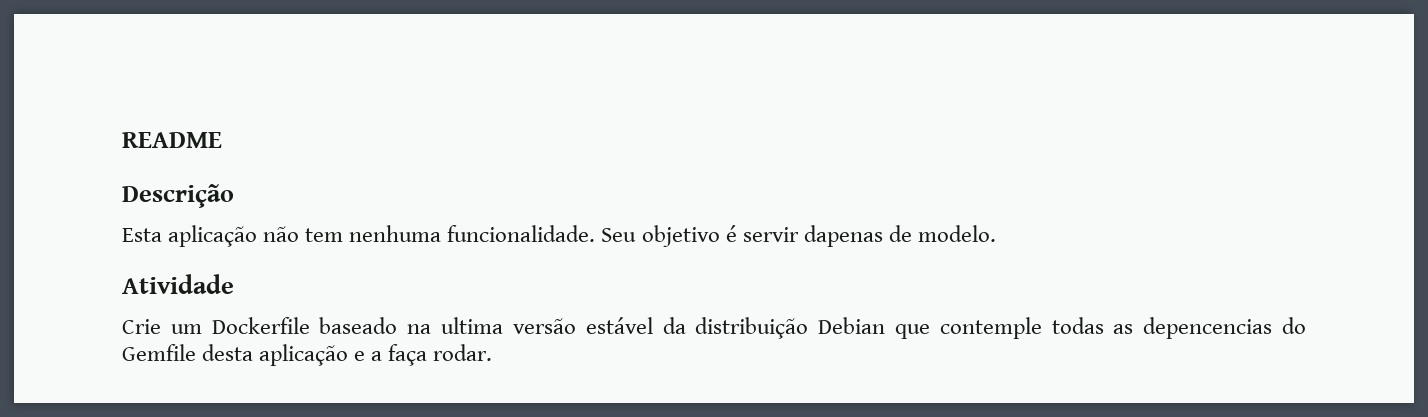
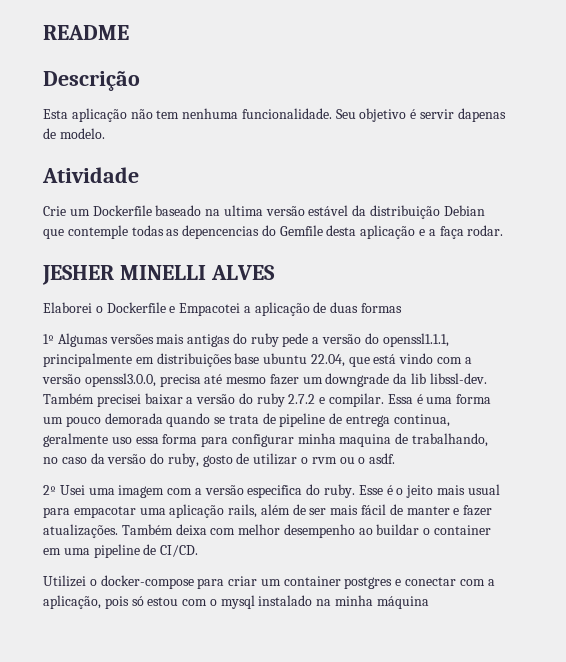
+ JESHER MINELLI ALVES
+ Elaborei o Dockerfile e Empacotei a aplicação de duas formas
+ 1º Algumas versões mais antigas do ruby pede a versão do openssl1.1.1, principalmente em distribuições base ubuntu 22.04, que está vindo com a versão openssl3.0.0, precisa até mesmo fazer um downgrade da lib libssl-dev. Também precisei baixar a versão do ruby 2.7.2 e compilar. Essa é uma forma um pouco demorada quando se trata de pipeline de entrega continua, geralmente uso essa forma para configurar minha maquina de trabalhando, no caso da versão do ruby, gosto de utilizar o rvm ou o asdf.
+ 2º Usei uma imagem com a versão especifica do ruby. Esse é o jeito mais usual para empacotar uma aplicação rails, além de ser mais fácil de manter e fazer atualizações. Também deixa com melhor desempenho ao buildar o container em uma pipeline de CI/CD.
+ Utilizei o docker-compose para criar um container postgres e conectar com a aplicação, pois só estou com o mysql instalado na minha máquina

